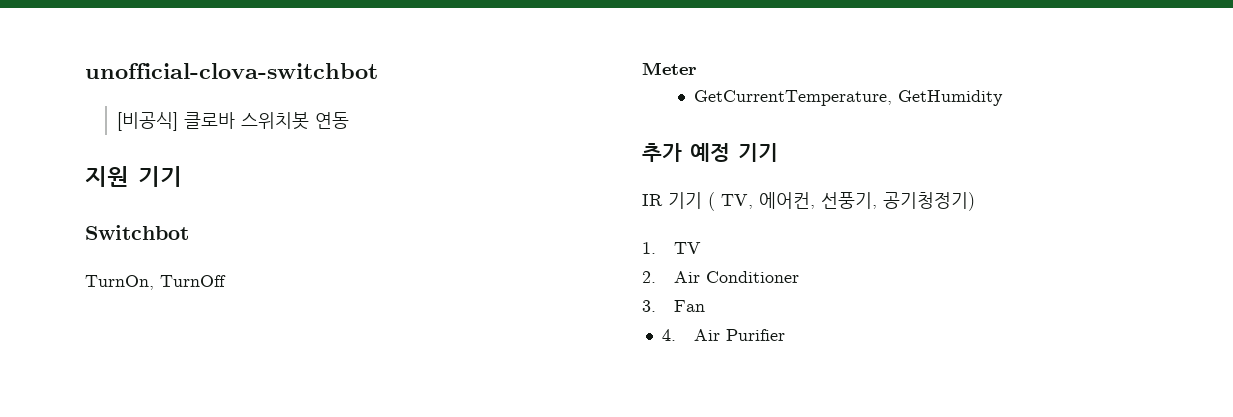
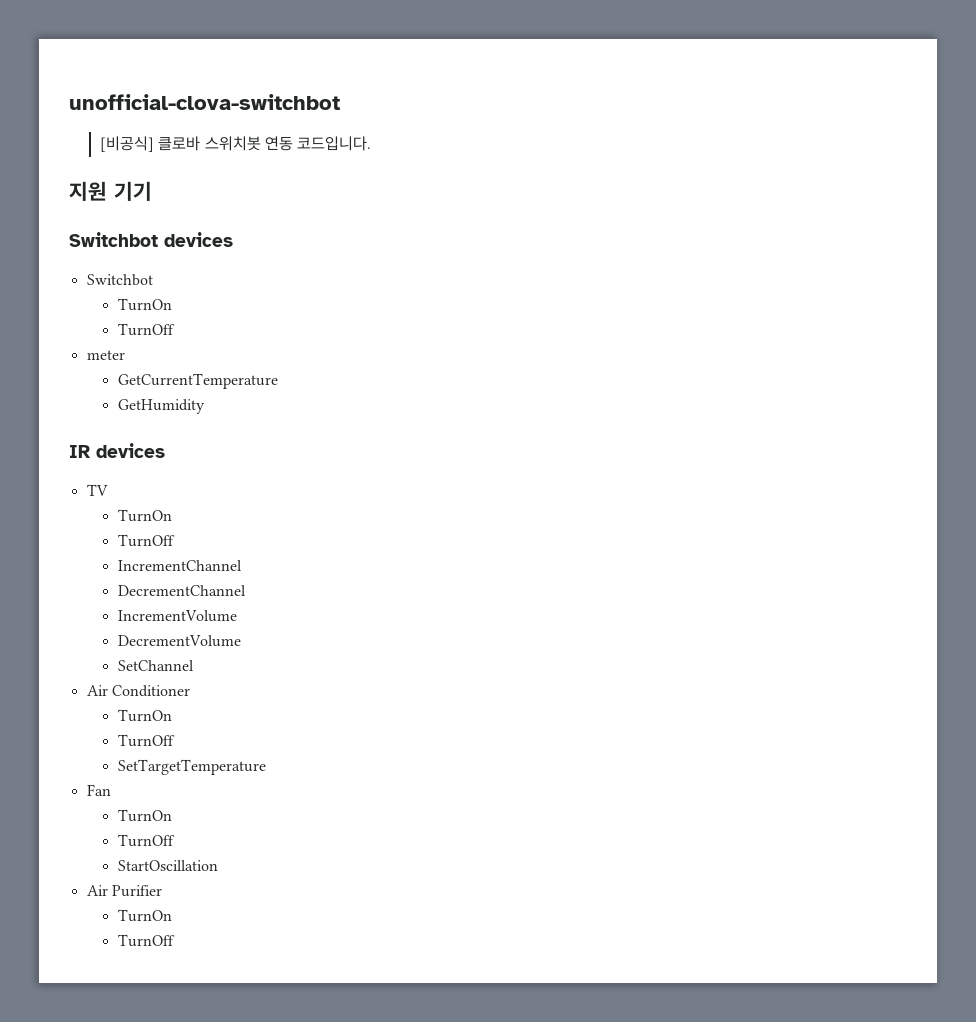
- [비공식] 클로바 스위치봇 연동
+ [비공식] 클로바 스위치봇 연동 코드입니다.
+ Switchbot devices
  Switchbot
- TurnOn, TurnOff
- Meter
- GetCurrentTemperature, GetHumidity
+ TurnOn
+ TurnOff
+ meter
+ GetCurrentTemperature
+ GetHumidity
- 추가 예정 기기
- IR 기기 ( TV, 에어컨, 선풍기, 공기청정기)
- 1. TV
- 2. Air Conditioner
- 3. Fan
- 4. Air Purifier
+ IR devices
+ TV
+ TurnOn
+ TurnOff
+ IncrementChannel
+ DecrementChannel
+ IncrementVolume
+ DecrementVolume
+ SetChannel
+ Air Conditioner
+ TurnOn
+ TurnOff
+ SetTargetTemperature
+ Fan
+ TurnOn
+ TurnOff
+ StartOscillation
+ Air Purifier
+ TurnOn
+ TurnOff

